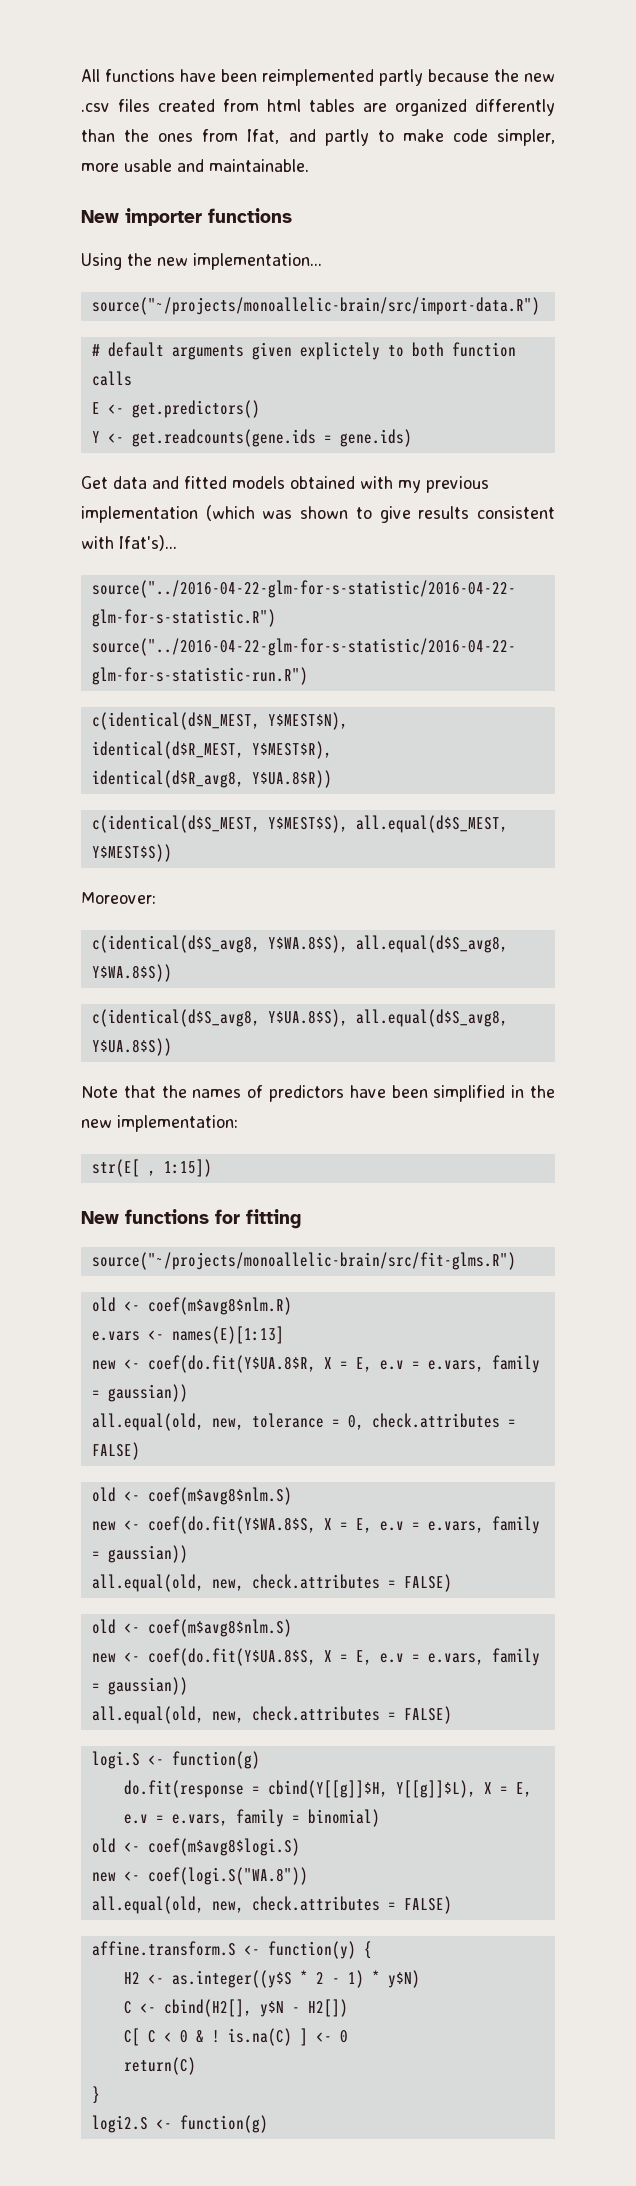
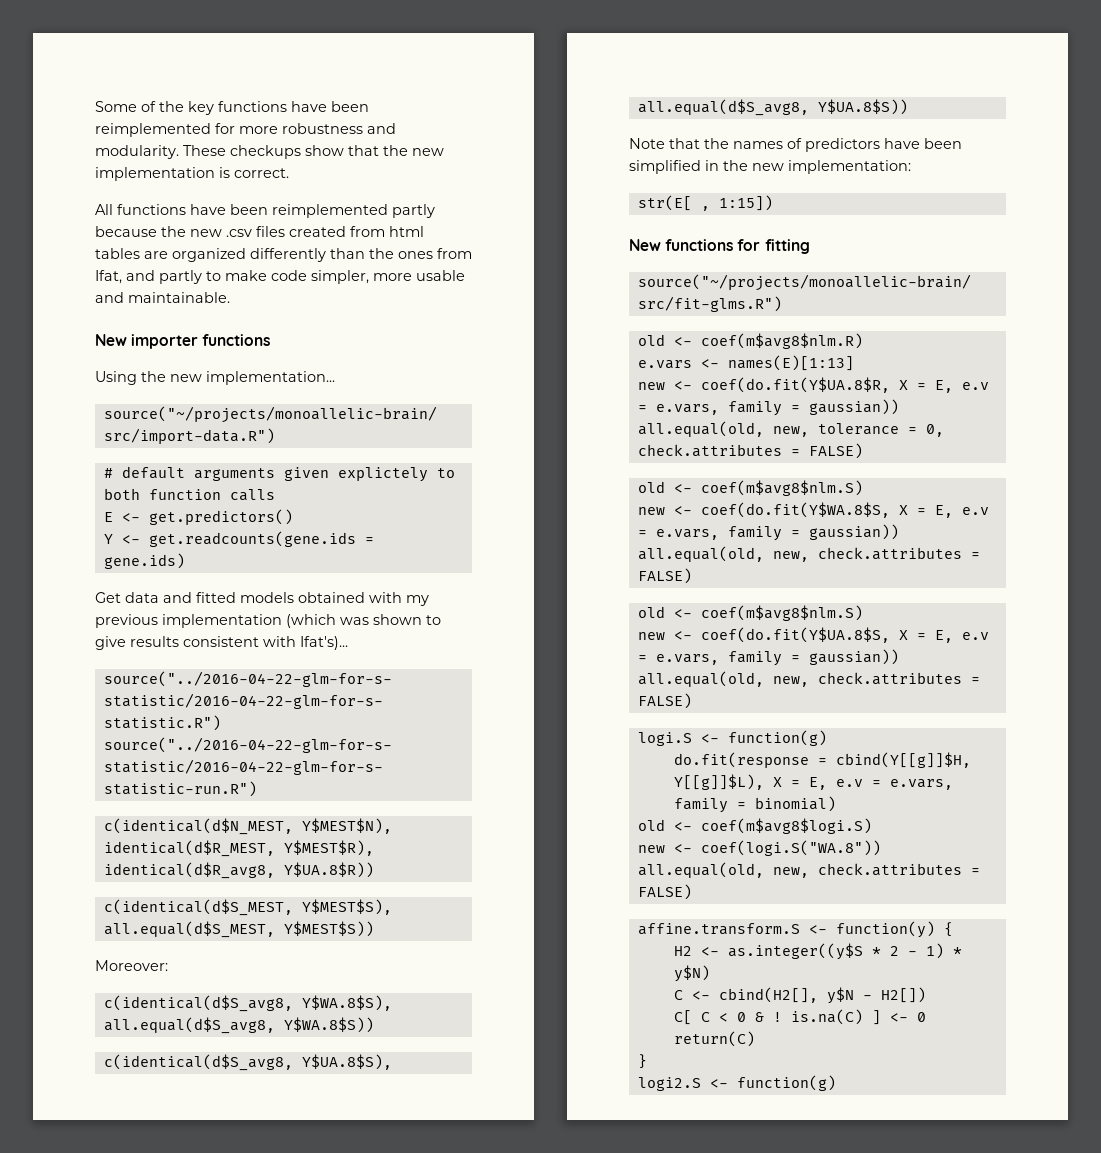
+ Some of the key functions have been reimplemented for more robustness and modularity. These checkups show that the new implementation is correct.

